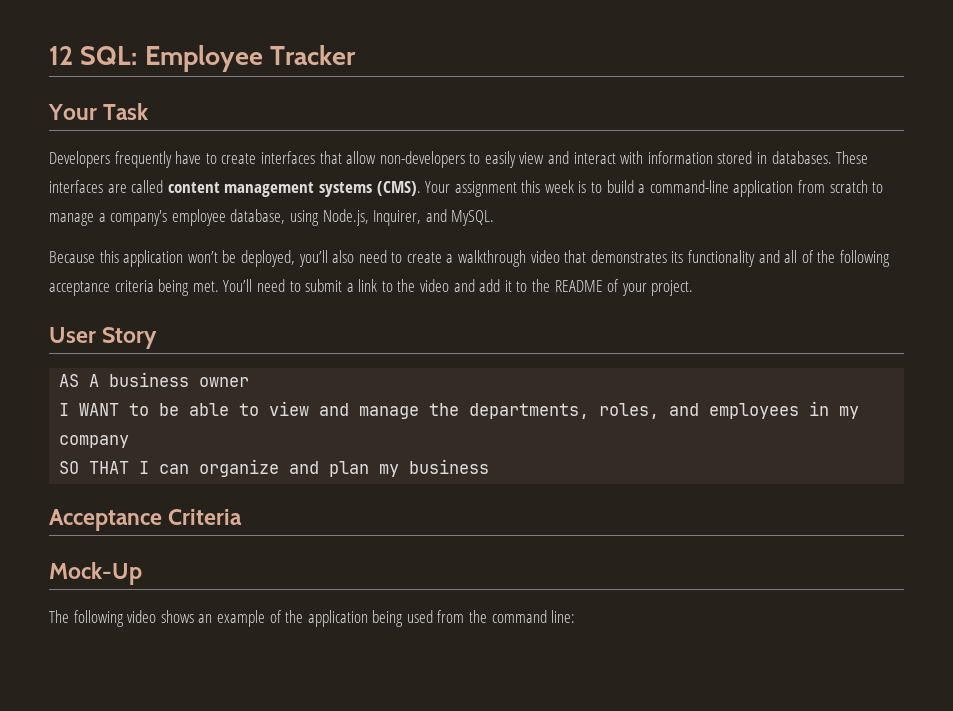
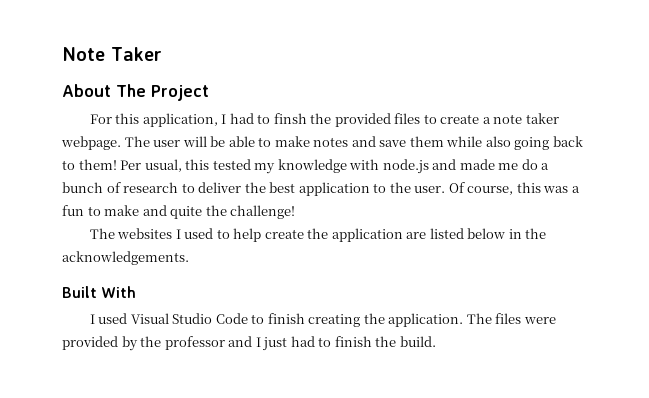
- 12 SQL: Employee Tracker
- Your Task
- Developers frequently have to create interfaces that allow non-developers to easily view and interact with information stored in databases. These interfaces are called content management systems (CMS). Your assignment this week is to build a command-line application from scratch to manage a company's employee database, using Node.js, Inquirer, and MySQL.
- Because this application won’t be deployed, you’ll also need to create a walkthrough video that demonstrates its functionality and all of the following acceptance criteria being met. You’ll need to submit a link to the video and add it to the README of your project.
- User Story
- AS A business owner
- I WANT to be able to view and manage the departments, roles, and employees in my company
- SO THAT I can organize and plan my business
- Acceptance Criteria
- Mock-Up
- The following video shows an example of the application being used from the command line:
+ Note Taker
+ About The Project
+ For this application, I had to finsh the provided files to create a note taker webpage. The user will be able to make notes and save them while also going back to them! Per usual, this tested my knowledge with node.js and made me do a bunch of research to deliver the best application to the user. Of course, this was a fun to make and quite the challenge!
+ The websites I used to help create the application are listed below in the acknowledgements.
+ Built With
+ I used Visual Studio Code to finish creating the application. The files were provided by the professor and I just had to finish the build.

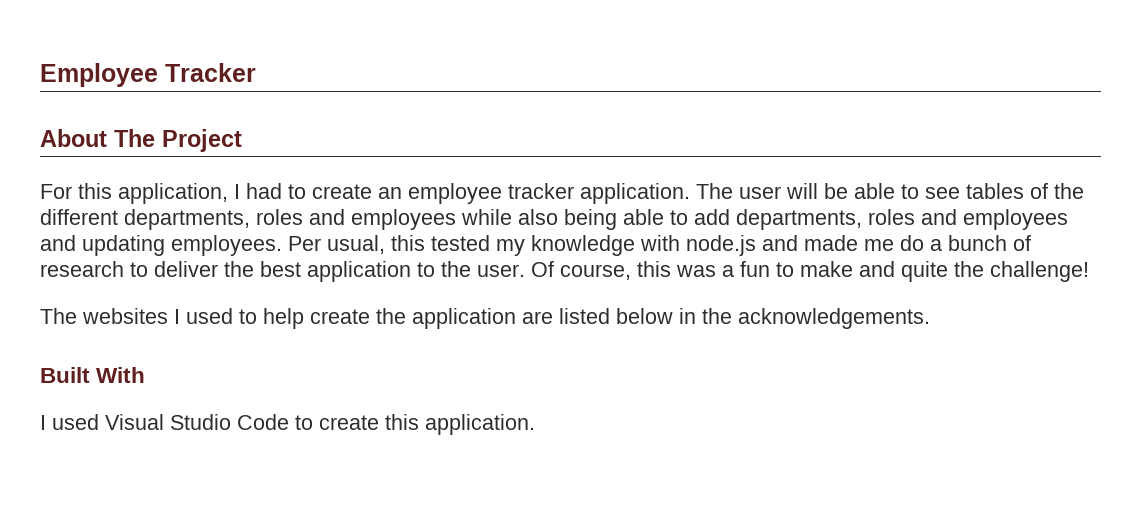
- Note Taker
+ Employee Tracker
- For this application, I had to finsh the provided files to create a note taker webpage.
+ For this application, I had to create an employee tracker application.
- The user will be able to make notes and save them while also going back to them!
+ The user will be able to see tables of the different departments, roles and employees while also being able to add departments, roles and employees and updating employees.
- I used Visual Studio Code to finish creating the application. The files were provided by the professor and I just had to finish the build.
+ I used Visual Studio Code to create this application.

